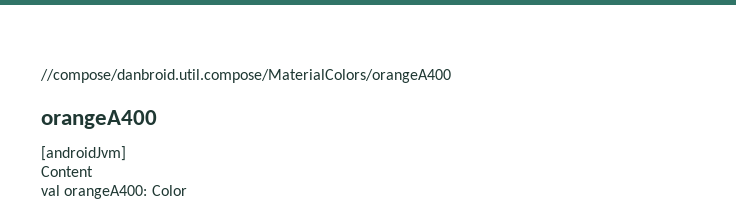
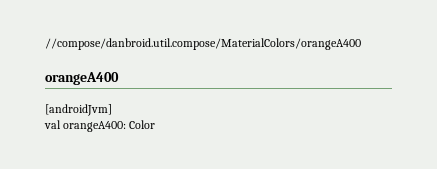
- Content

